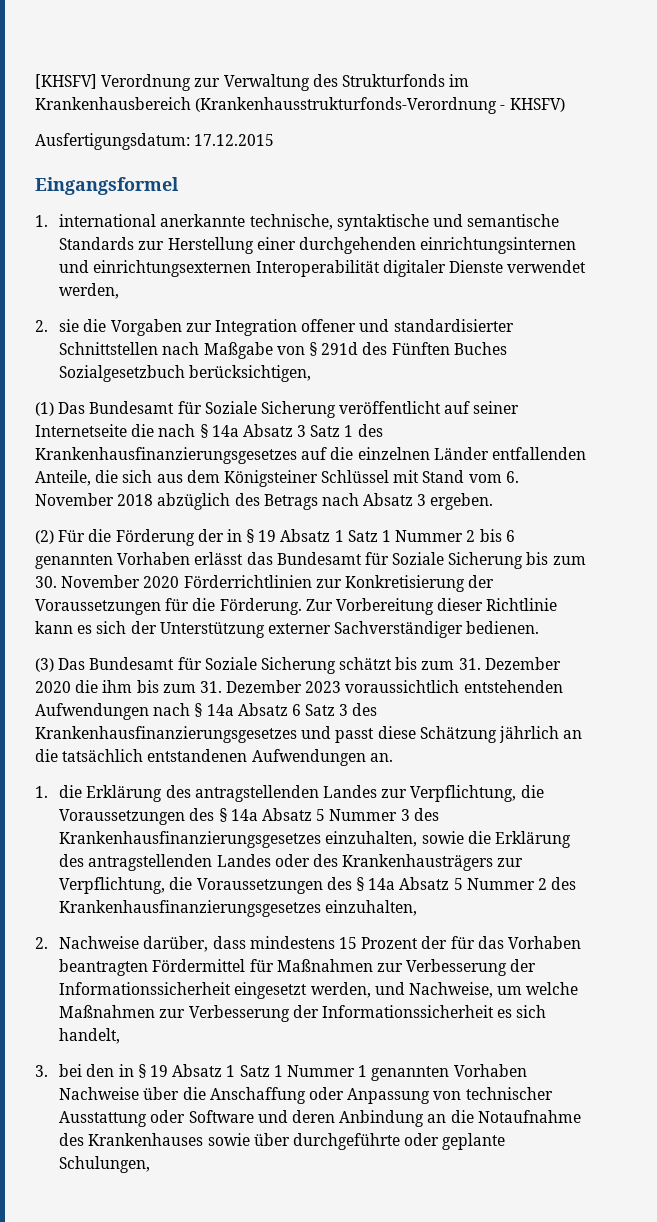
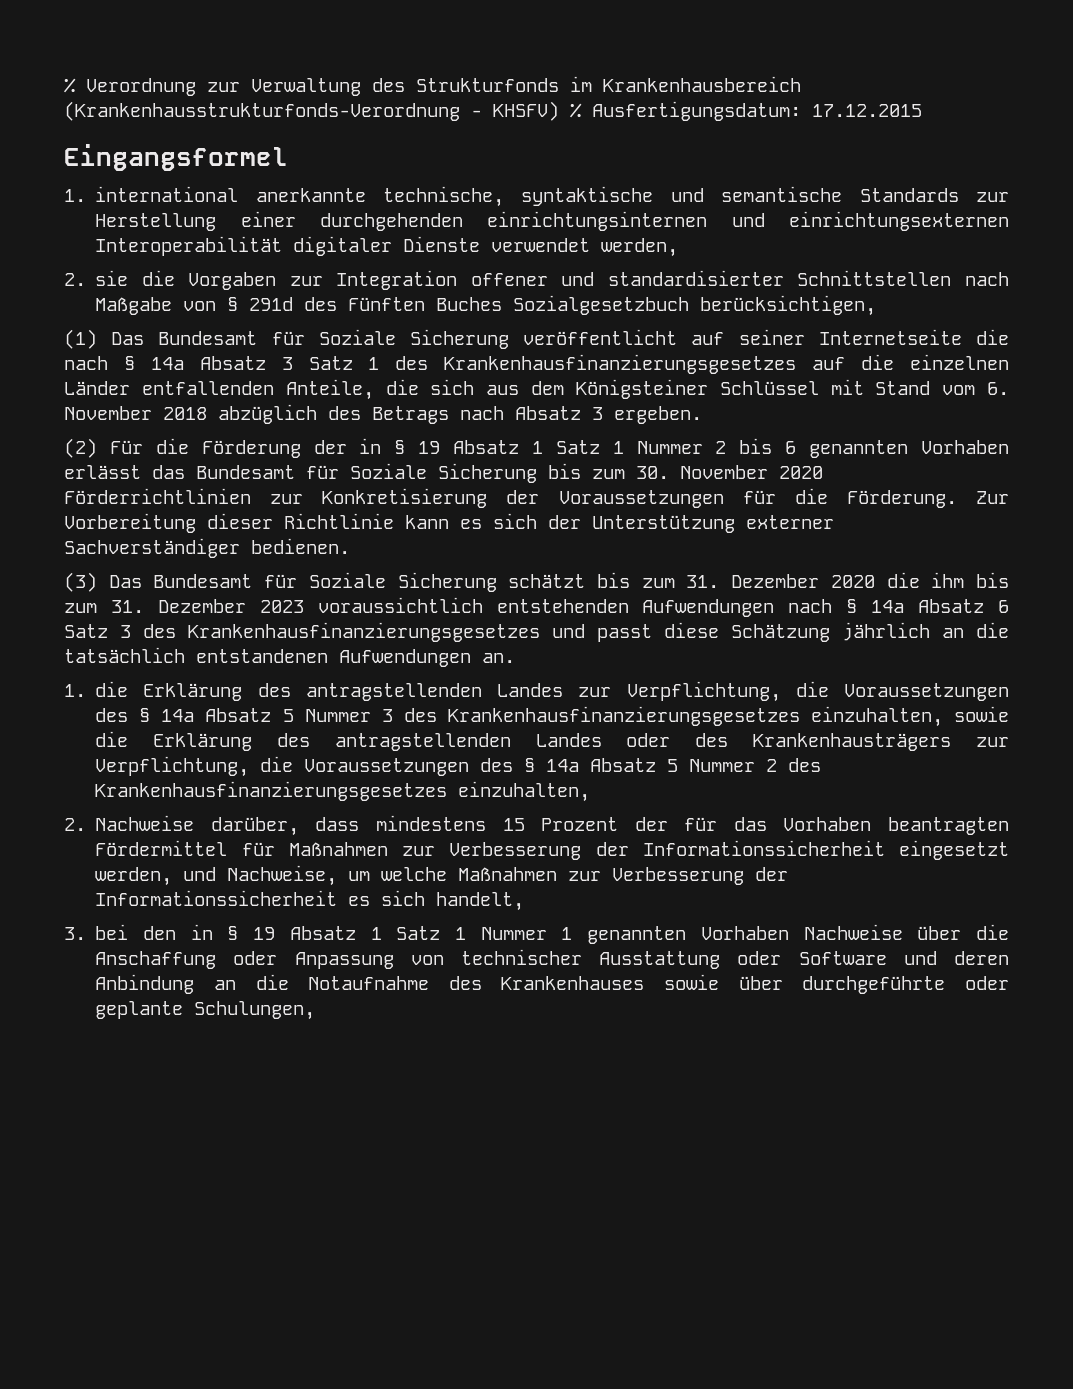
- [KHSFV] Verordnung zur Verwaltung des Strukturfonds im Krankenhausbereich (Krankenhausstrukturfonds-Verordnung - KHSFV)
- Ausfertigungsdatum: 17.12.2015
+ % Verordnung zur Verwaltung des Strukturfonds im Krankenhausbereich (Krankenhausstrukturfonds-Verordnung - KHSFV) % Ausfertigungsdatum: 17.12.2015

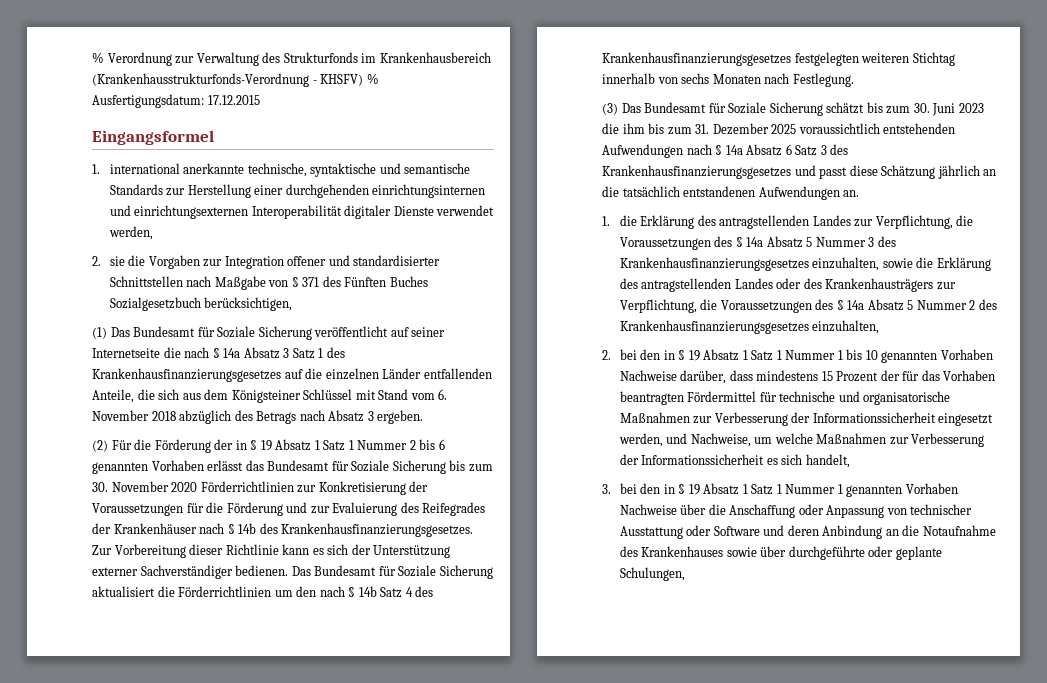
- 2. sie die Vorgaben zur Integration offener und standardisierter Schnittstellen nach Maßgabe von § 291d des Fünften Buches Sozialgesetzbuch berücksichtigen,
+ 2. sie die Vorgaben zur Integration offener und standardisierter Schnittstellen nach Maßgabe von § 371 des Fünften Buches Sozialgesetzbuch berücksichtigen,
- (2) Für die Förderung der in § 19 Absatz 1 Satz 1 Nummer 2 bis 6 genannten Vorhaben erlässt das Bundesamt für Soziale Sicherung bis zum 30. November 2020 Förderrichtlinien zur Konkretisierung der Voraussetzungen für die Förderung.
+ (2) Für die Förderung der in § 19 Absatz 1 Satz 1 Nummer 2 bis 6 genannten Vorhaben erlässt das Bundesamt für Soziale Sicherung bis zum 30. November 2020 Förderrichtlinien zur Konkretisierung der Voraussetzungen für die Förderung und zur Evaluierung des Reifegrades der Krankenhäuser nach § 14b des Krankenhausfinanzierungsgesetzes.
+ Das Bundesamt für Soziale Sicherung aktualisiert die Förderrichtlinien um den nach § 14b Satz 4 des Krankenhausfinanzierungsgesetzes festgelegten weiteren Stichtag innerhalb von sechs Monaten nach Festlegung.
- (3) Das Bundesamt für Soziale Sicherung schätzt bis zum 31. Dezember 2020 die ihm bis zum 31. Dezember 2023 voraussichtlich entstehenden Aufwendungen nach § 14a Absatz 6 Satz 3 des Krankenhausfinanzierungsgesetzes und passt diese Schätzung jährlich an die tatsächlich entstandenen Aufwendungen an.
+ (3) Das Bundesamt für Soziale Sicherung schätzt bis zum 30. Juni 2023 die ihm bis zum 31. Dezember 2025 voraussichtlich entstehenden Aufwendungen nach § 14a Absatz 6 Satz 3 des Krankenhausfinanzierungsgesetzes und passt diese Schätzung jährlich an die tatsächlich entstandenen Aufwendungen an.
- 2. Nachweise darüber, dass mindestens 15 Prozent der für das Vorhaben beantragten Fördermittel für Maßnahmen zur Verbesserung der Informationssicherheit eingesetzt werden, und Nachweise, um welche Maßnahmen zur Verbesserung der Informationssicherheit es sich handelt,
+ 2. bei den in § 19 Absatz 1 Satz 1 Nummer 1 bis 10 genannten Vorhaben Nachweise darüber, dass mindestens 15 Prozent der für das Vorhaben beantragten Fördermittel für technische und organisatorische Maßnahmen zur Verbesserung der Informationssicherheit eingesetzt werden, und Nachweise, um welche Maßnahmen zur Verbesserung der Informationssicherheit es sich handelt,

